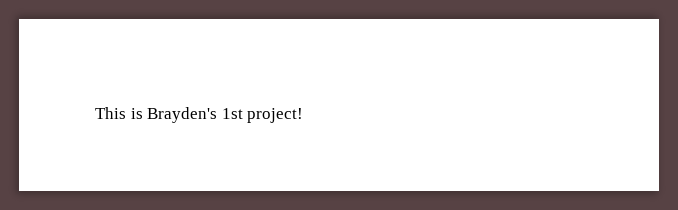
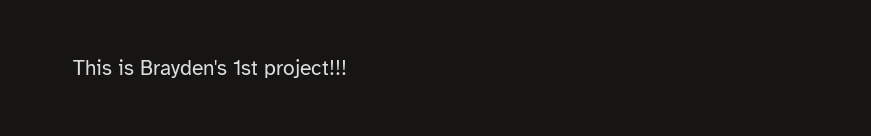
- This is Brayden's 1st project!
+ This is Brayden's 1st project!!!

